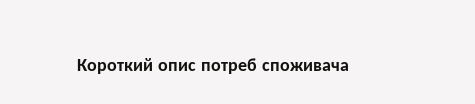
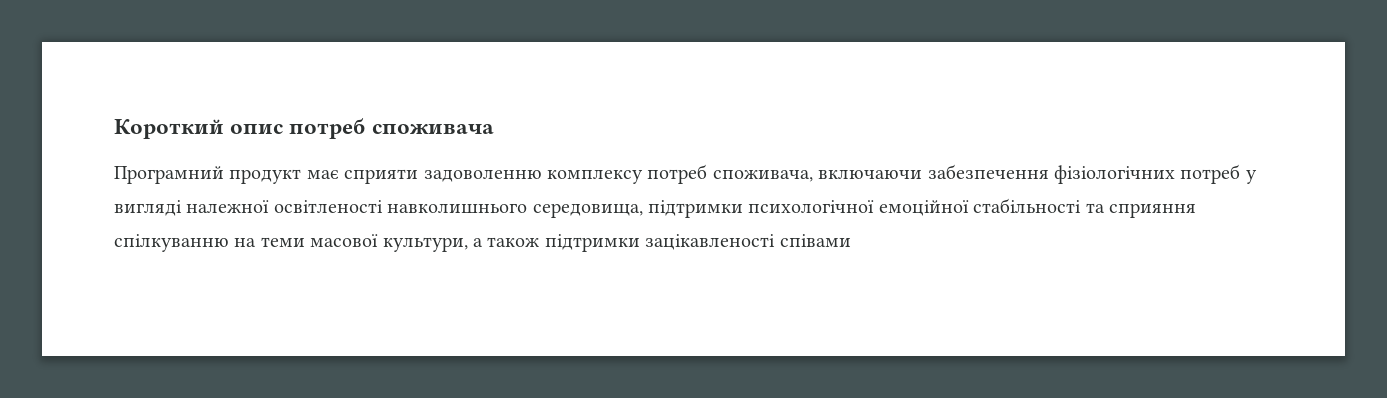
+ Програмний продукт має сприяти задоволенню комплексу потреб споживача, включаючи забезпечення фізіологічних потреб у вигляді належної освітленості навколишнього середовища, підтримки психологічної емоційної стабільності та сприяння спілкуванню на теми масової культури, а також підтримки зацікавленості співами

